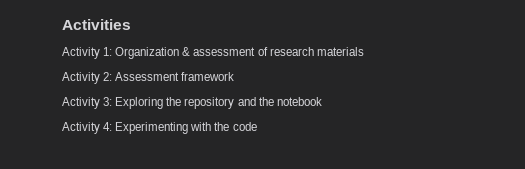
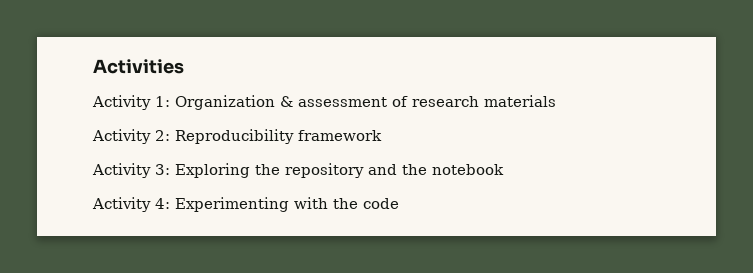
- Activity 2: Assessment framework
+ Activity 2: Reproducibility framework

